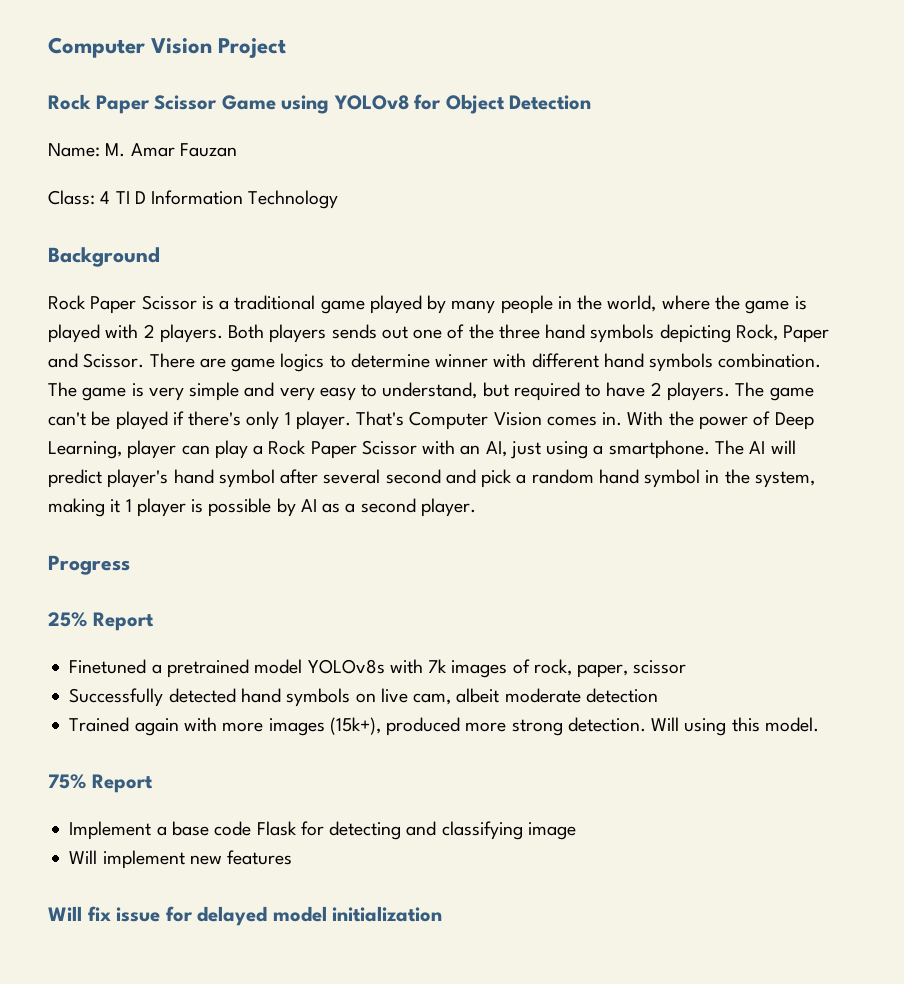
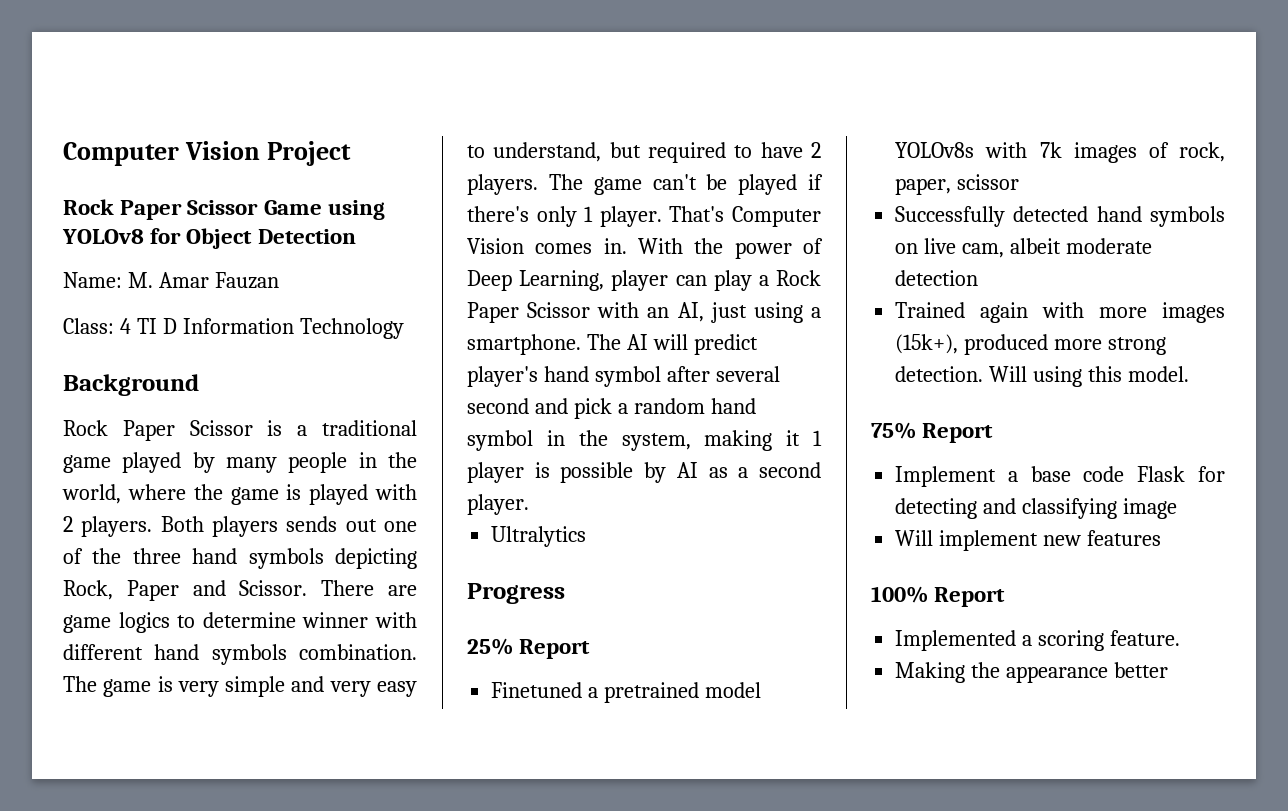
+ Ultralytics
- Will fix issue for delayed model initialization
+ 100% Report
+ Implemented a scoring feature.
+ Making the appearance better

